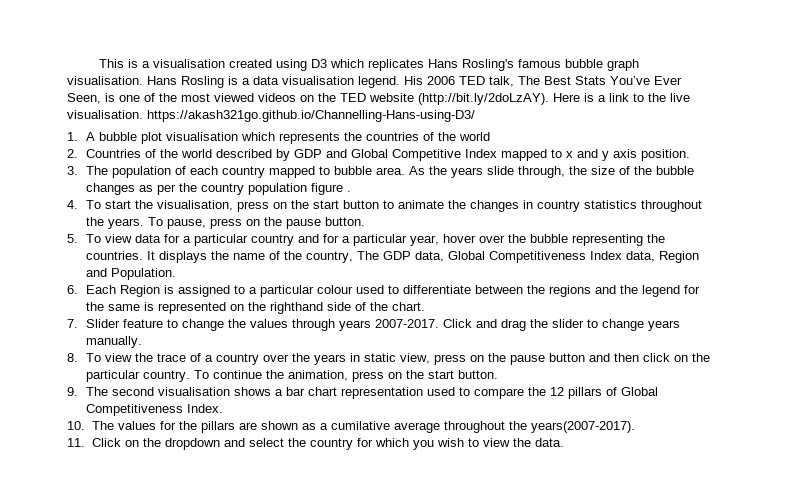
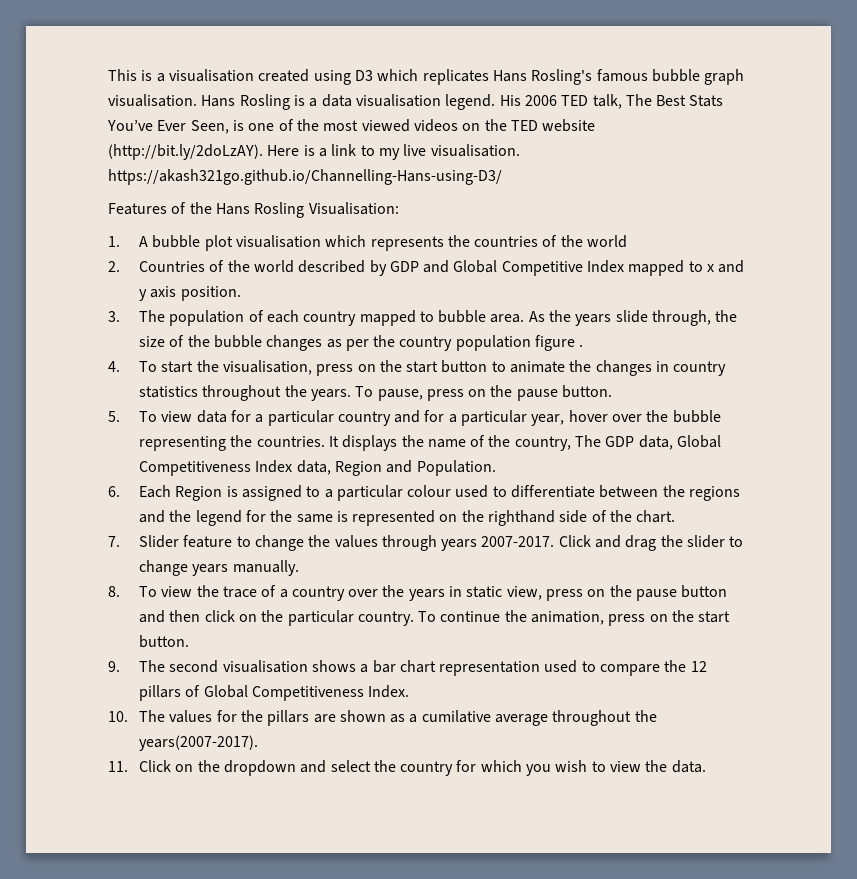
- His 2006 TED talk, The Best Stats You’ve Ever Seen, is one of the most viewed videos on the TED website (http://bit.ly/2doLzAY). Here is a link to the live visualisation. https://akash321go.github.io/Channelling-Hans-using-D3/
+ His 2006 TED talk, The Best Stats You’ve Ever Seen, is one of the most viewed videos on the TED website (http://bit.ly/2doLzAY). Here is a link to my live visualisation. https://akash321go.github.io/Channelling-Hans-using-D3/
+ Features of the Hans Rosling Visualisation:

